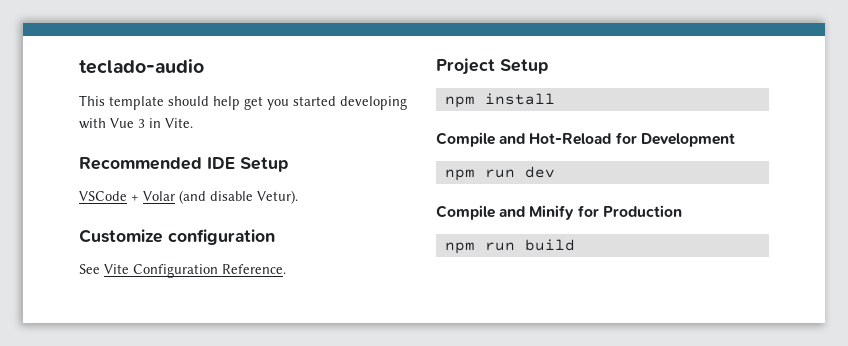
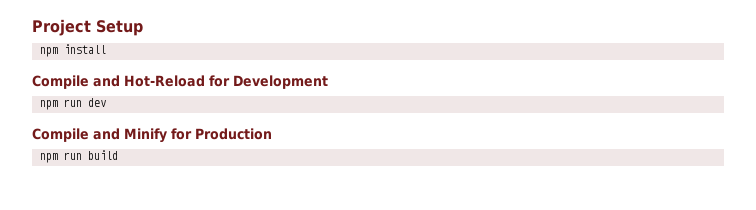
- teclado-audio
- This template should help get you started developing with Vue 3 in Vite.
- Recommended IDE Setup
- VSCode + Volar (and disable Vetur).
- Customize configuration
- See Vite Configuration Reference.

